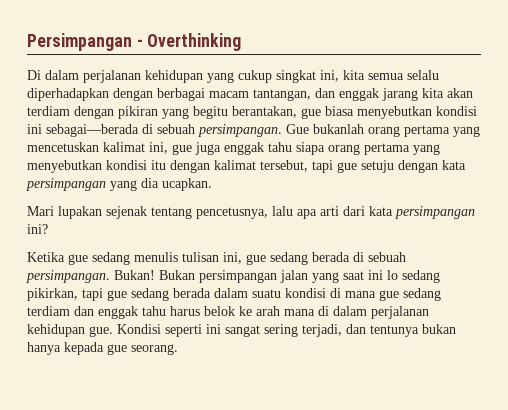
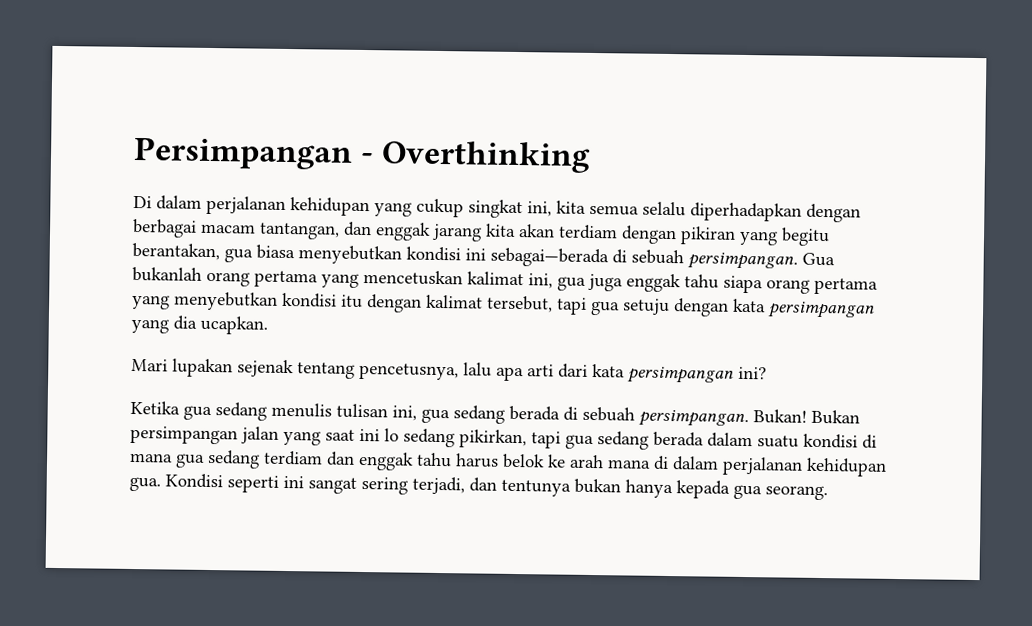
- Di dalam perjalanan kehidupan yang cukup singkat ini, kita semua selalu diperhadapkan dengan berbagai macam tantangan, dan enggak jarang kita akan terdiam dengan pikiran yang begitu berantakan, gue biasa menyebutkan kondisi ini sebagai—berada di sebuah persimpangan.
+ Di dalam perjalanan kehidupan yang cukup singkat ini, kita semua selalu diperhadapkan dengan berbagai macam tantangan, dan enggak jarang kita akan terdiam dengan pikiran yang begitu berantakan, gua biasa menyebutkan kondisi ini sebagai—berada di sebuah persimpangan.
- Gue bukanlah orang pertama yang mencetuskan kalimat ini, gue juga enggak tahu siapa orang pertama yang menyebutkan kondisi itu dengan kalimat tersebut, tapi gue setuju dengan kata persimpangan yang dia ucapkan.
+ Gua bukanlah orang pertama yang mencetuskan kalimat ini, gua juga enggak tahu siapa orang pertama yang menyebutkan kondisi itu dengan kalimat tersebut, tapi gua setuju dengan kata persimpangan yang dia ucapkan.
- Ketika gue sedang menulis tulisan ini, gue sedang berada di sebuah persimpangan.
+ Ketika gua sedang menulis tulisan ini, gua sedang berada di sebuah persimpangan.
- Bukan persimpangan jalan yang saat ini lo sedang pikirkan, tapi gue sedang berada dalam suatu kondisi di mana gue sedang terdiam dan enggak tahu harus belok ke arah mana di dalam perjalanan kehidupan gue.
+ Bukan persimpangan jalan yang saat ini lo sedang pikirkan, tapi gua sedang berada dalam suatu kondisi di mana gua sedang terdiam dan enggak tahu harus belok ke arah mana di dalam perjalanan kehidupan gua.
- Kondisi seperti ini sangat sering terjadi, dan tentunya bukan hanya kepada gue seorang.
+ Kondisi seperti ini sangat sering terjadi, dan tentunya bukan hanya kepada gua seorang.

